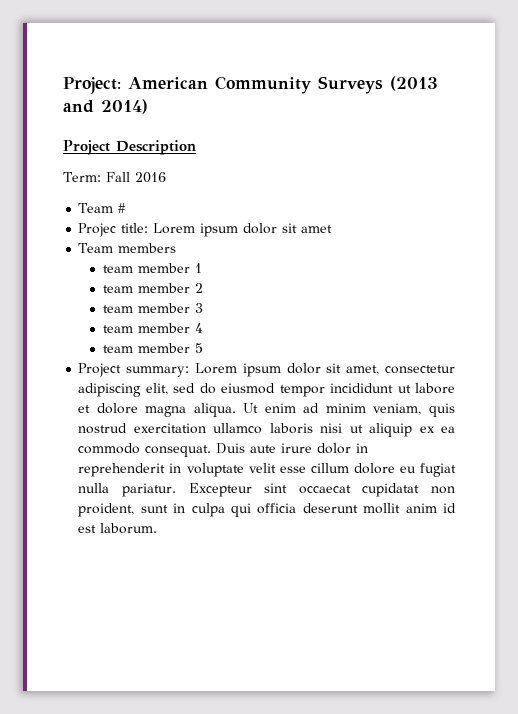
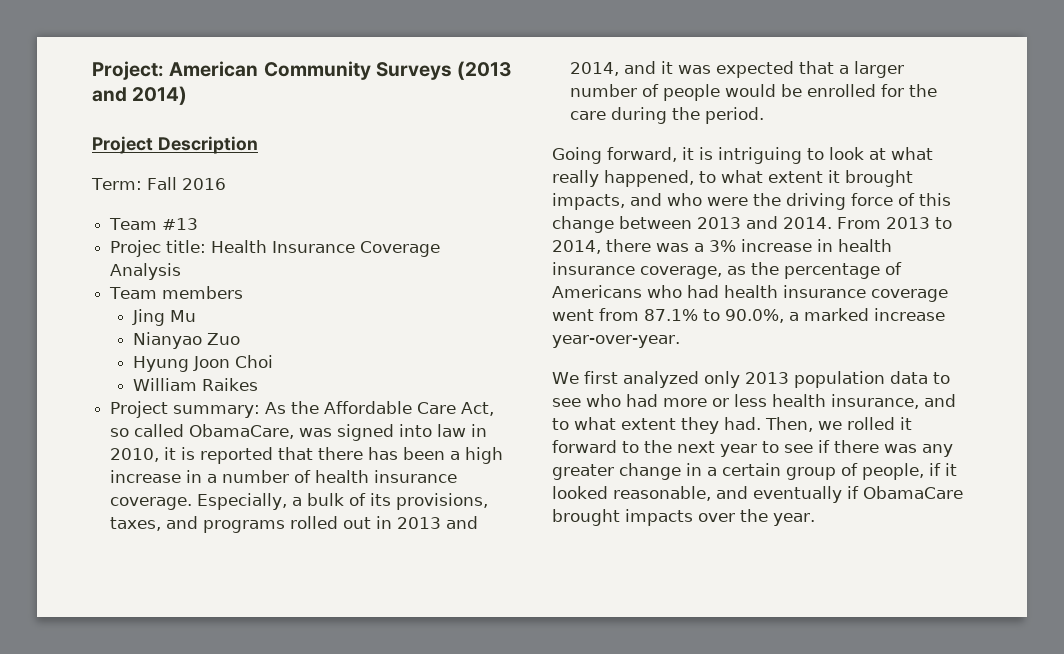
- Team #
+ Team #13
- Projec title: Lorem ipsum dolor sit amet
+ Projec title: Health Insurance Coverage Analysis
  Team members
- team member 1
- team member 2
- team member 3
- team member 4
- team member 5
- Project summary: Lorem ipsum dolor sit amet, consectetur adipiscing elit, sed do eiusmod tempor incididunt ut labore et dolore magna aliqua. Ut enim ad minim veniam, quis nostrud exercitation ullamco laboris nisi ut aliquip ex ea commodo consequat. Duis aute irure dolor in reprehenderit in voluptate velit esse cillum dolore eu fugiat nulla pariatur. Excepteur sint occaecat cupidatat non proident, sunt in culpa qui officia deserunt mollit anim id est laborum.
+ Jing Mu
+ Nianyao Zuo
+ Hyung Joon Choi
+ William Raikes
+ Project summary: As the Affordable Care Act, so called ObamaCare, was signed into law in 2010, it is reported that there has been a high increase in a number of health insurance coverage. Especially, a bulk of its provisions, taxes, and programs rolled out in 2013 and 2014, and it was expected that a larger number of people would be enrolled for the care during the period.
+ Going forward, it is intriguing to look at what really happened, to what extent it brought impacts, and who were the driving force of this change between 2013 and 2014. From 2013 to 2014, there was a 3% increase in health insurance coverage, as the percentage of Americans who had health insurance coverage went from 87.1% to 90.0%, a marked increase year-over-year.
+ We first analyzed only 2013 population data to see who had more or less health insurance, and to what extent they had. Then, we rolled it forward to the next year to see if there was any greater change in a certain group of people, if it looked reasonable, and eventually if ObamaCare brought impacts over the year.

